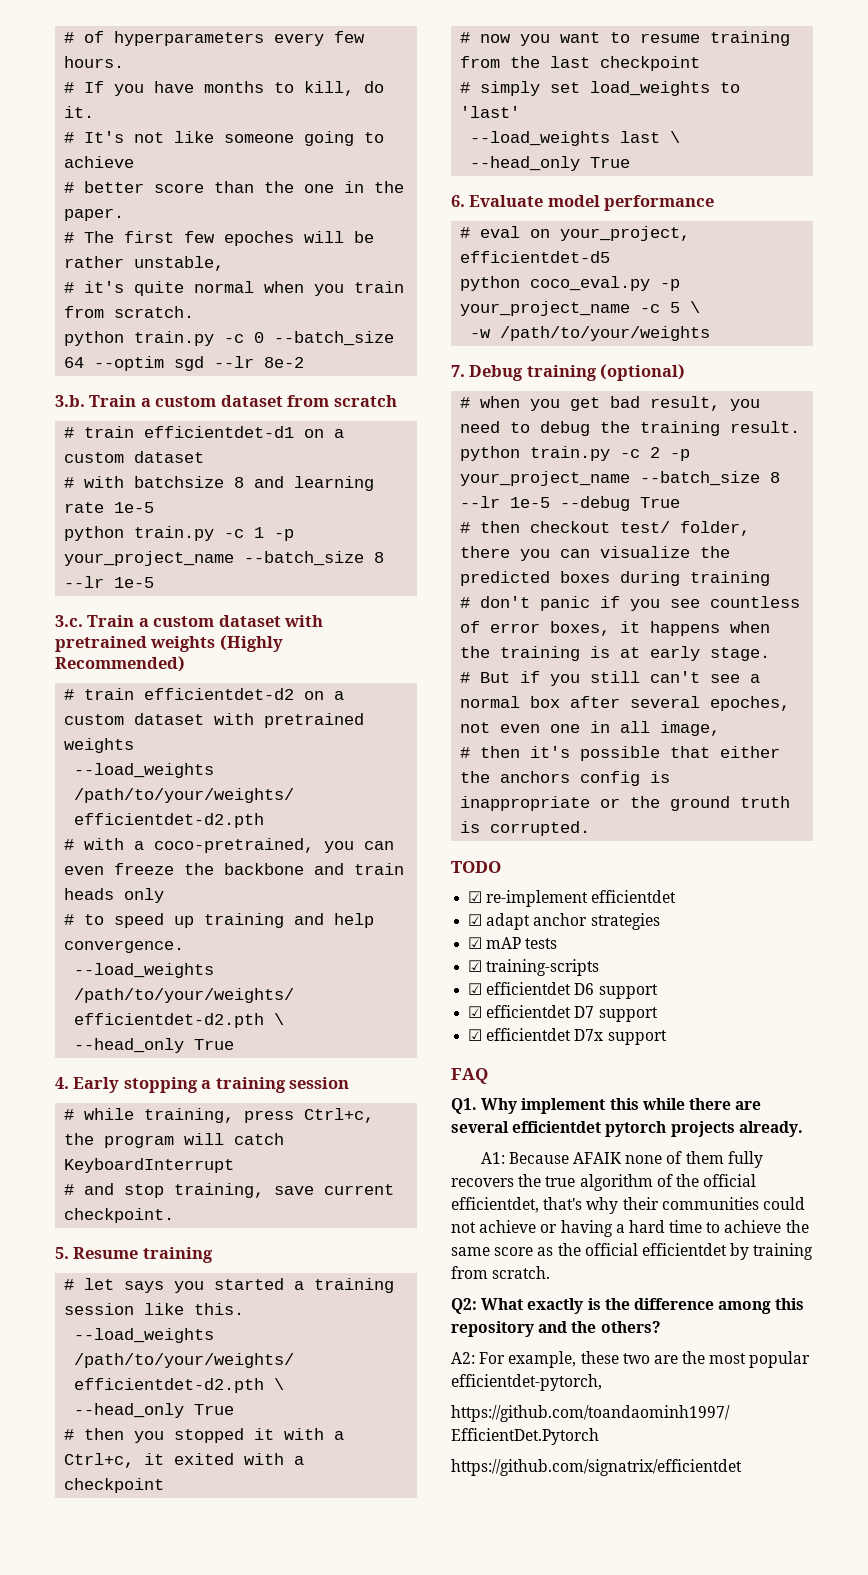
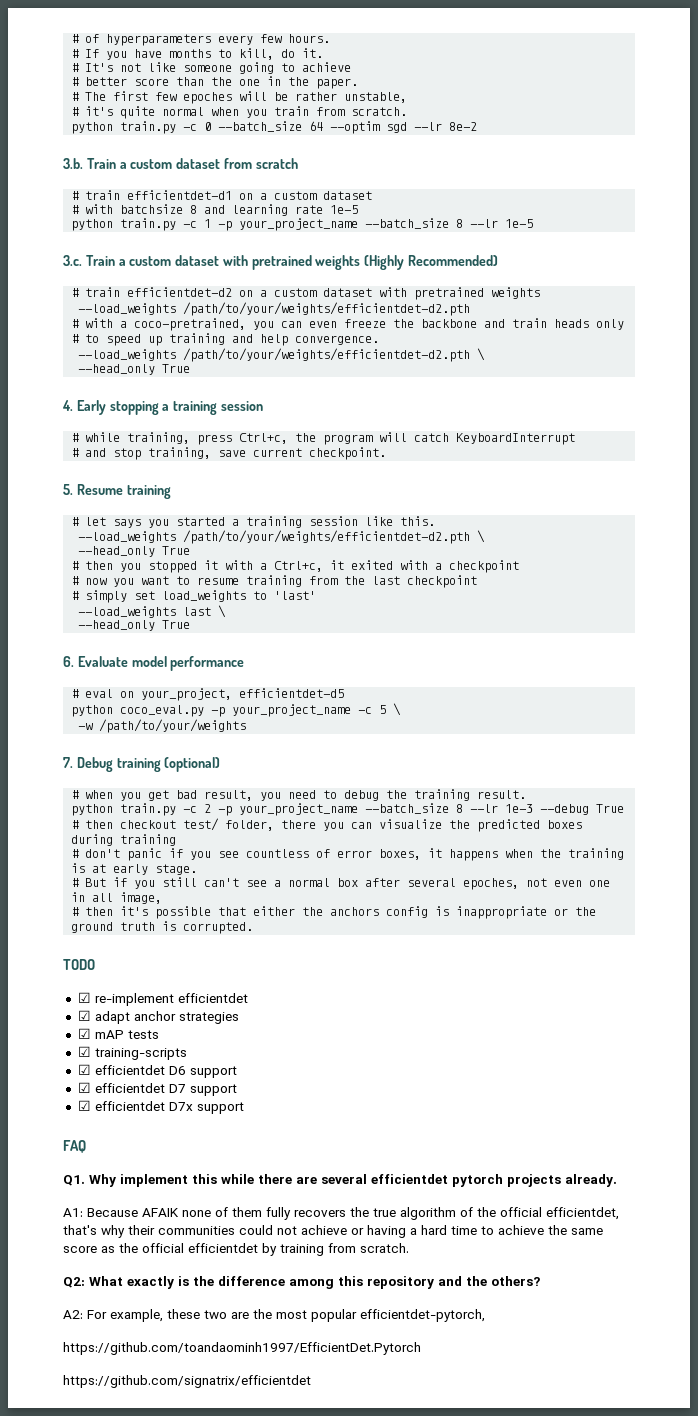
- python train.py -c 2 -p your_project_name --batch_size 8 --lr 1e-5 --debug True
+ python train.py -c 2 -p your_project_name --batch_size 8 --lr 1e-3 --debug True

